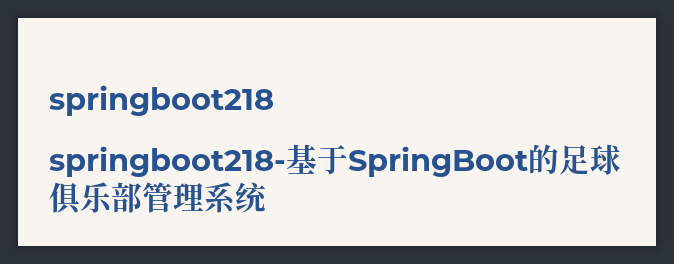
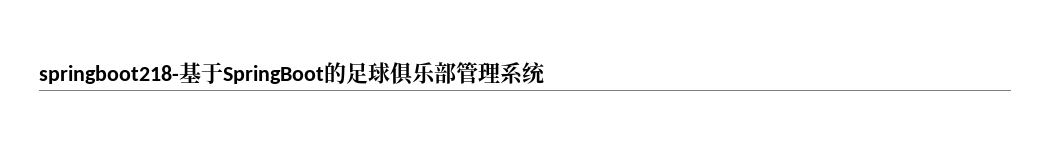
- springboot218

